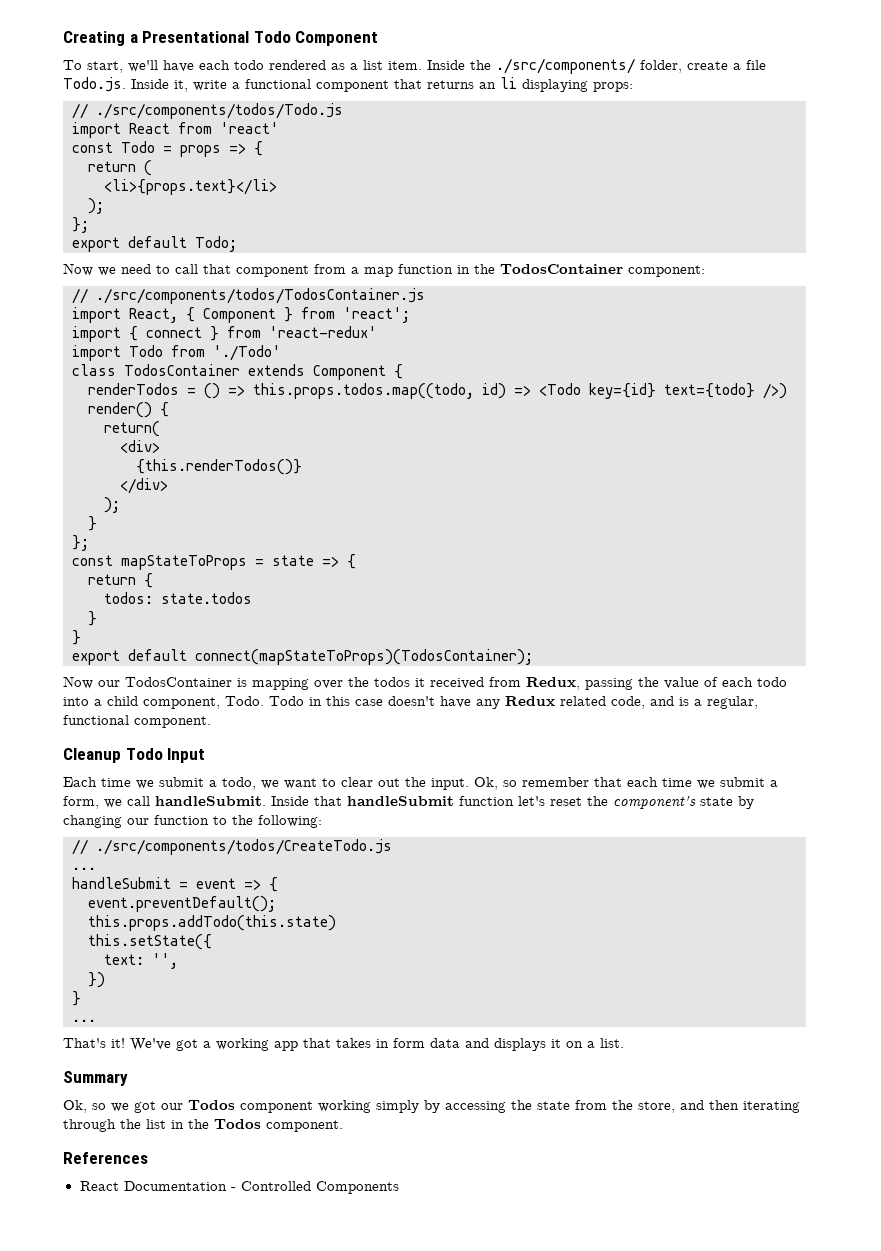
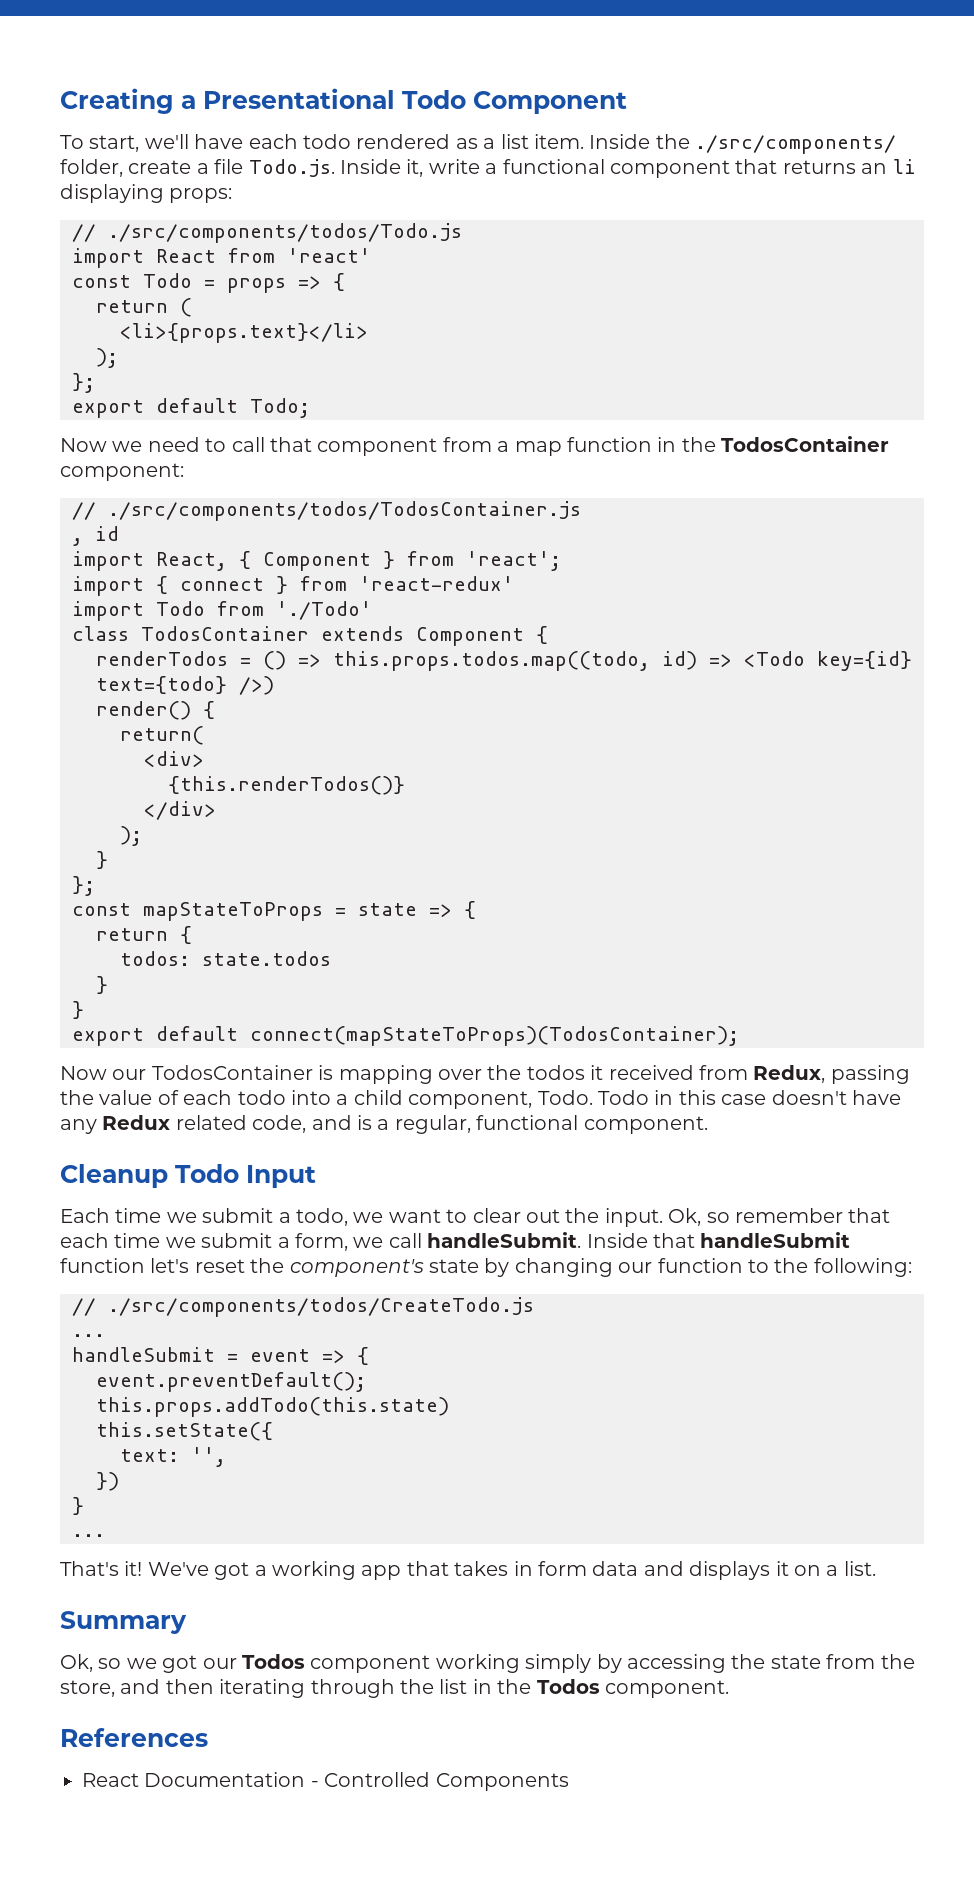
+ , id

